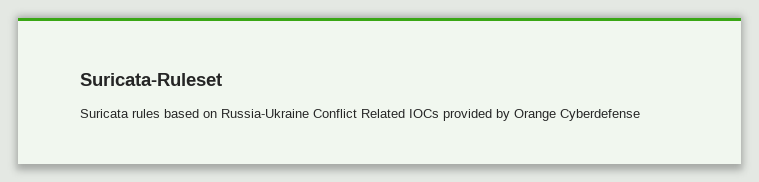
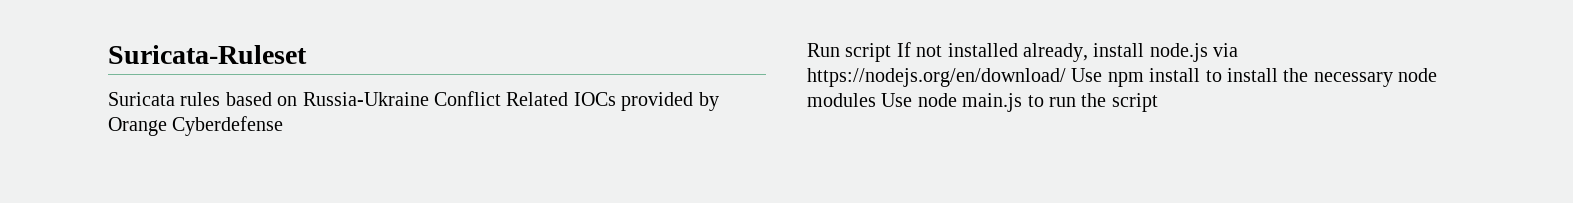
+ Run script If not installed already, install node.js via https://nodejs.org/en/download/ Use npm install to install the necessary node modules Use node main.js to run the script

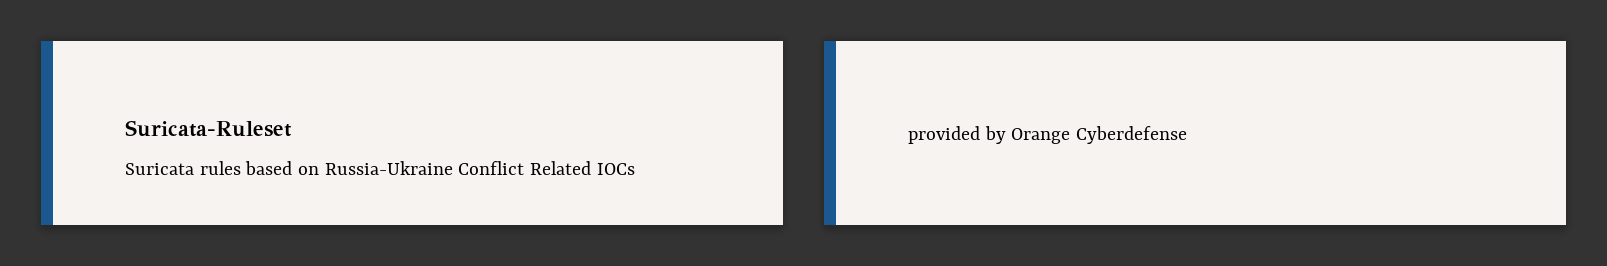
- Run script If not installed already, install node.js via https://nodejs.org/en/download/ Use npm install to install the necessary node modules Use node main.js to run the script

